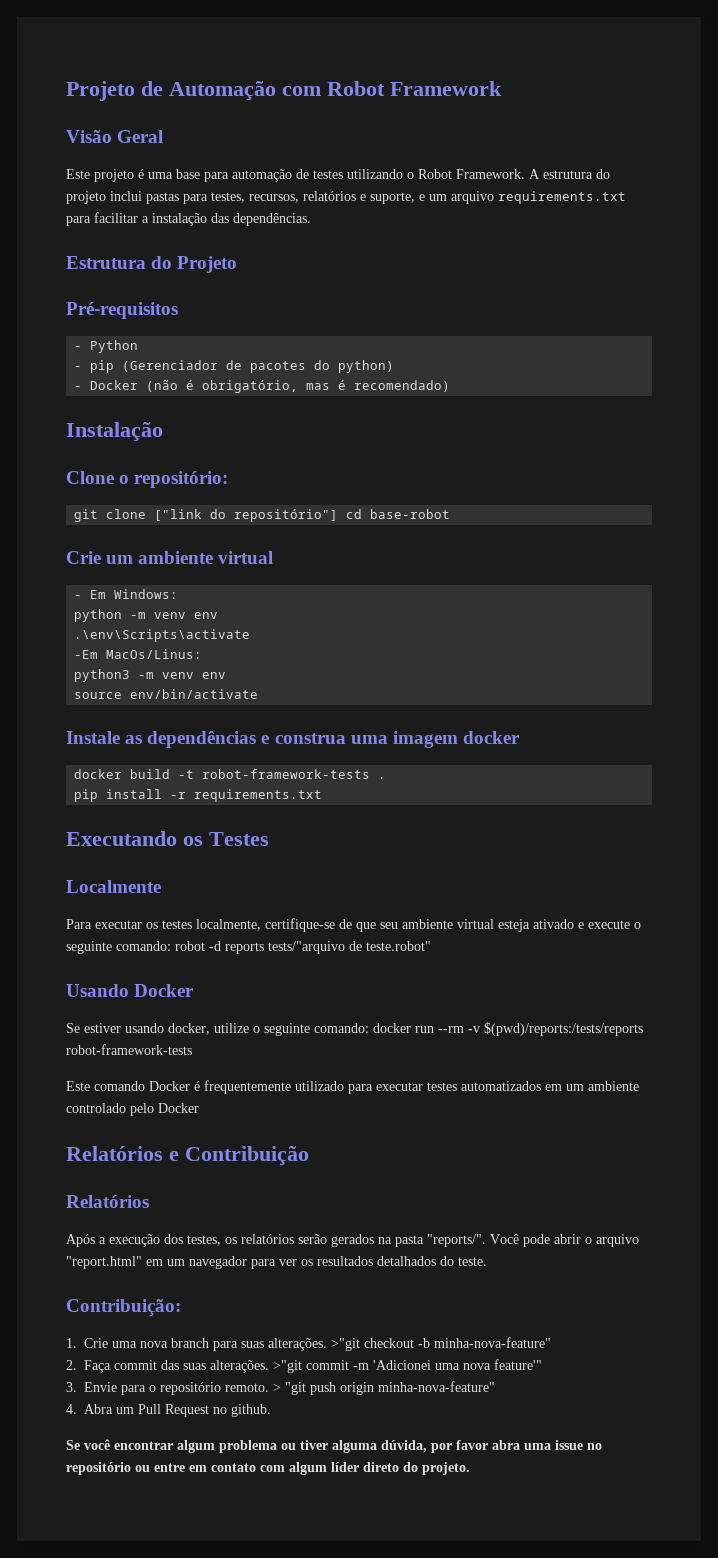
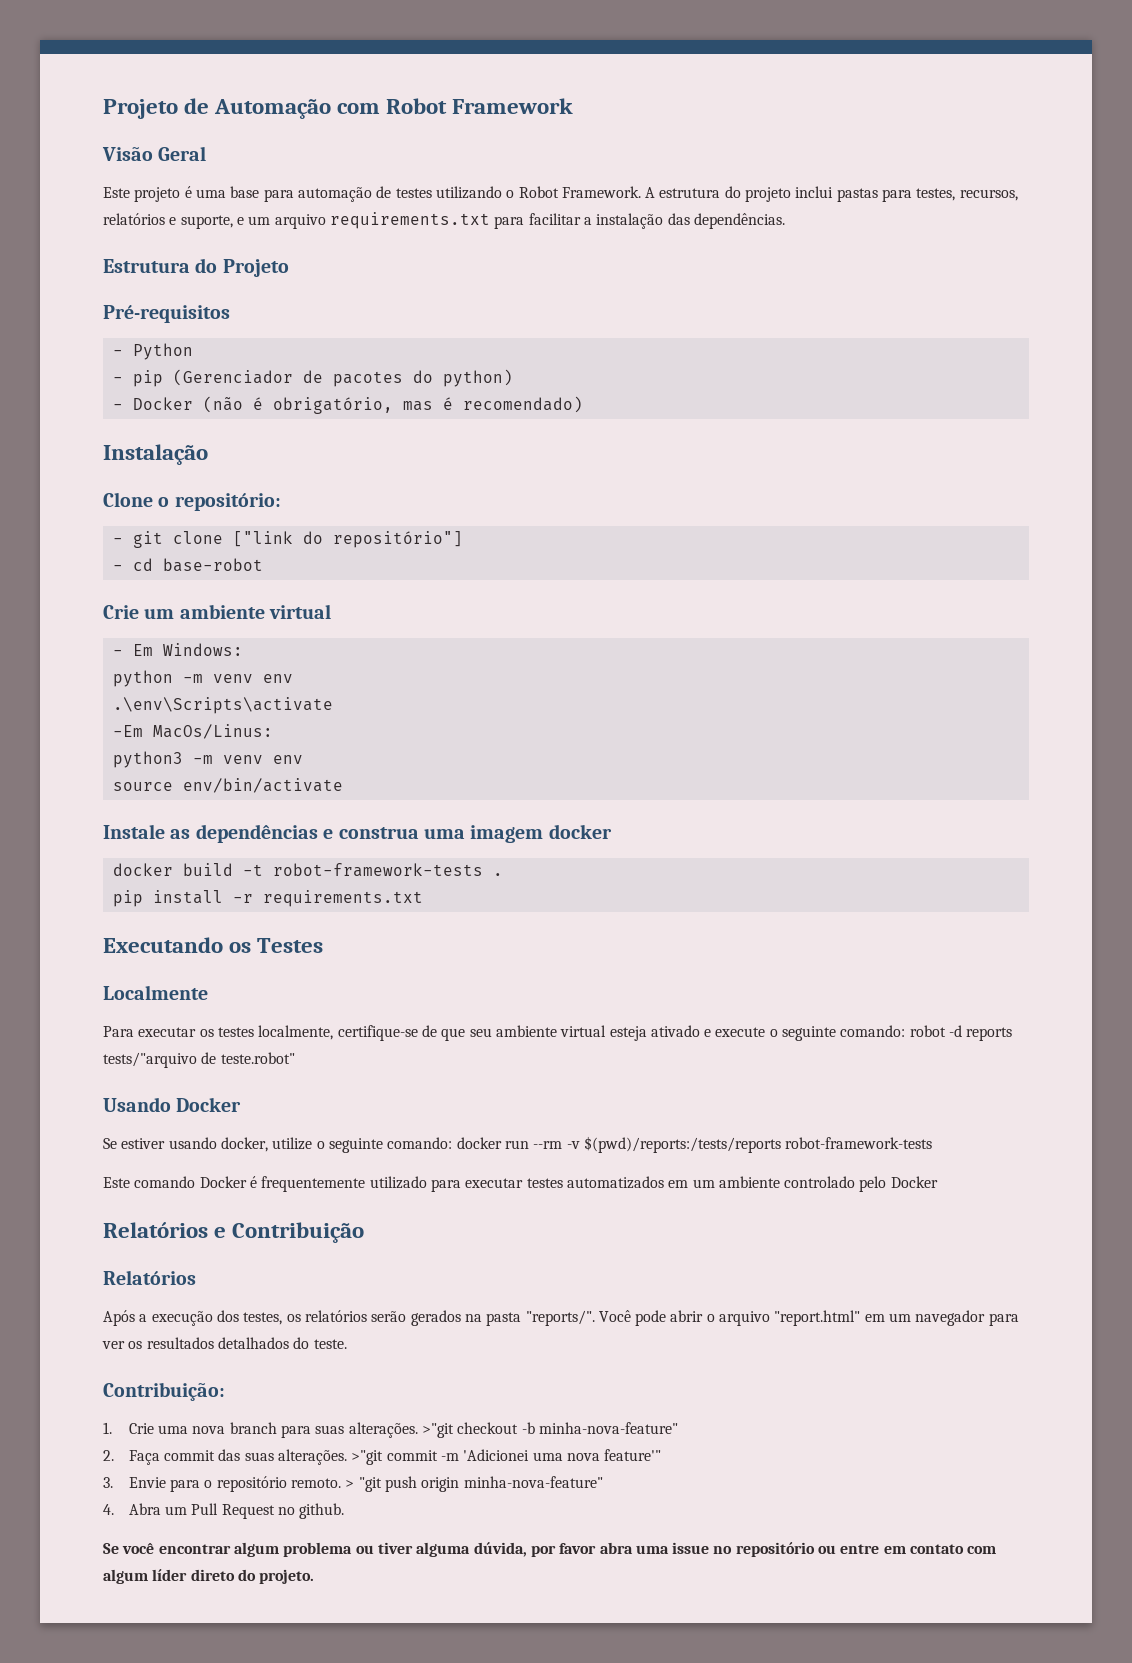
- git clone ["link do repositório"] cd base-robot
+ - git clone ["link do repositório"]
+ - cd base-robot

